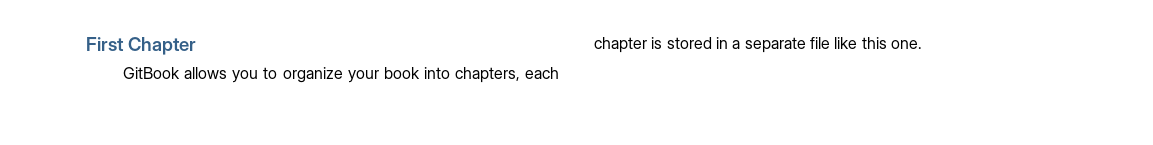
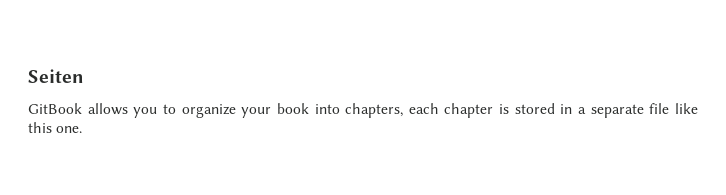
- First Chapter
+ Seiten

